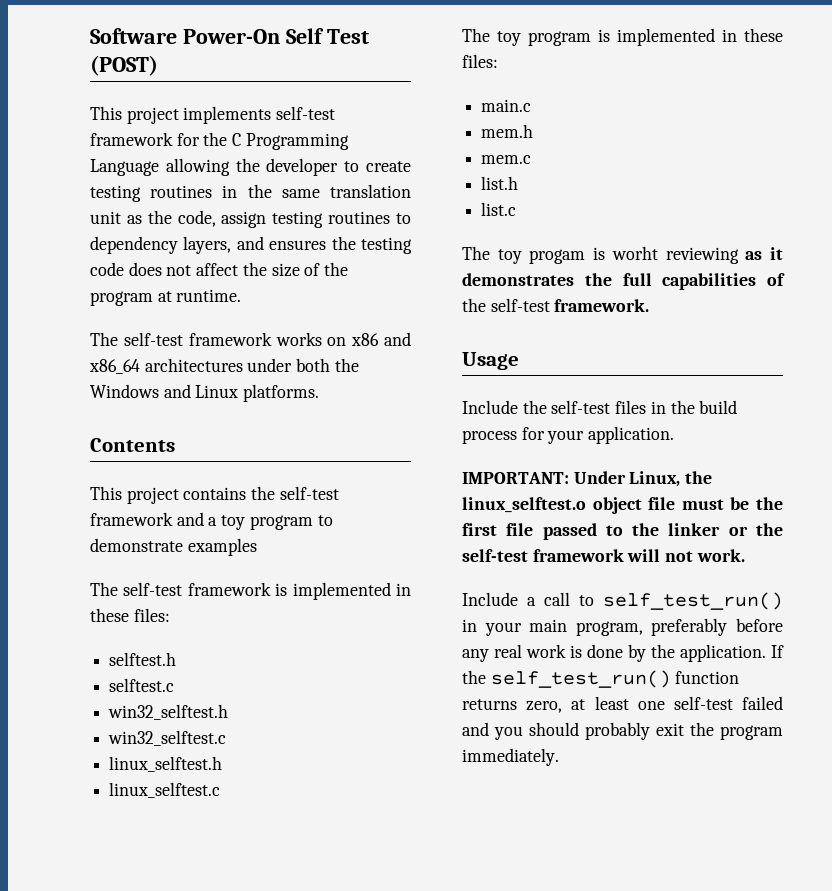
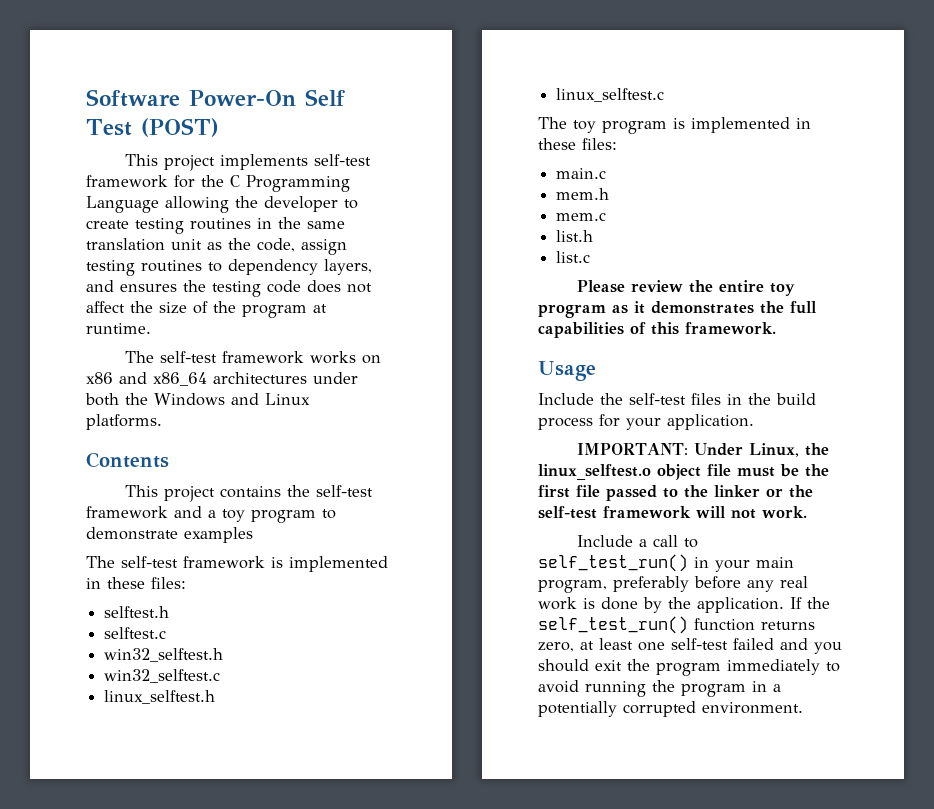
- The toy progam is worht reviewing as it demonstrates the full capabilities of the self-test framework.
+ Please review the entire toy program as it demonstrates the full capabilities of this framework.
- If the self_test_run() function returns zero, at least one self-test failed and you should probably exit the program immediately.
+ If the self_test_run() function returns zero, at least one self-test failed and you should exit the program immediately to avoid running the program in a potentially corrupted environment.

